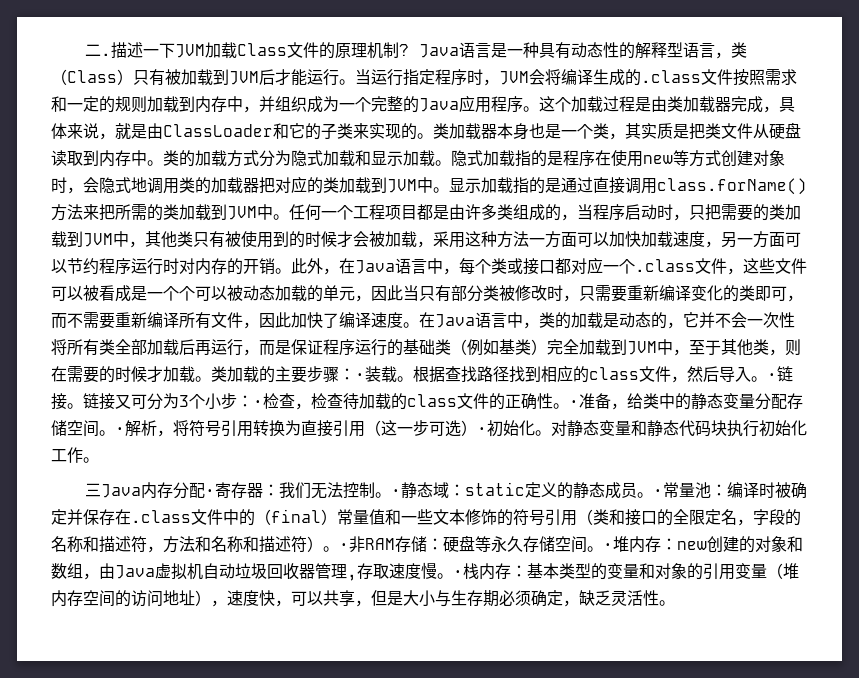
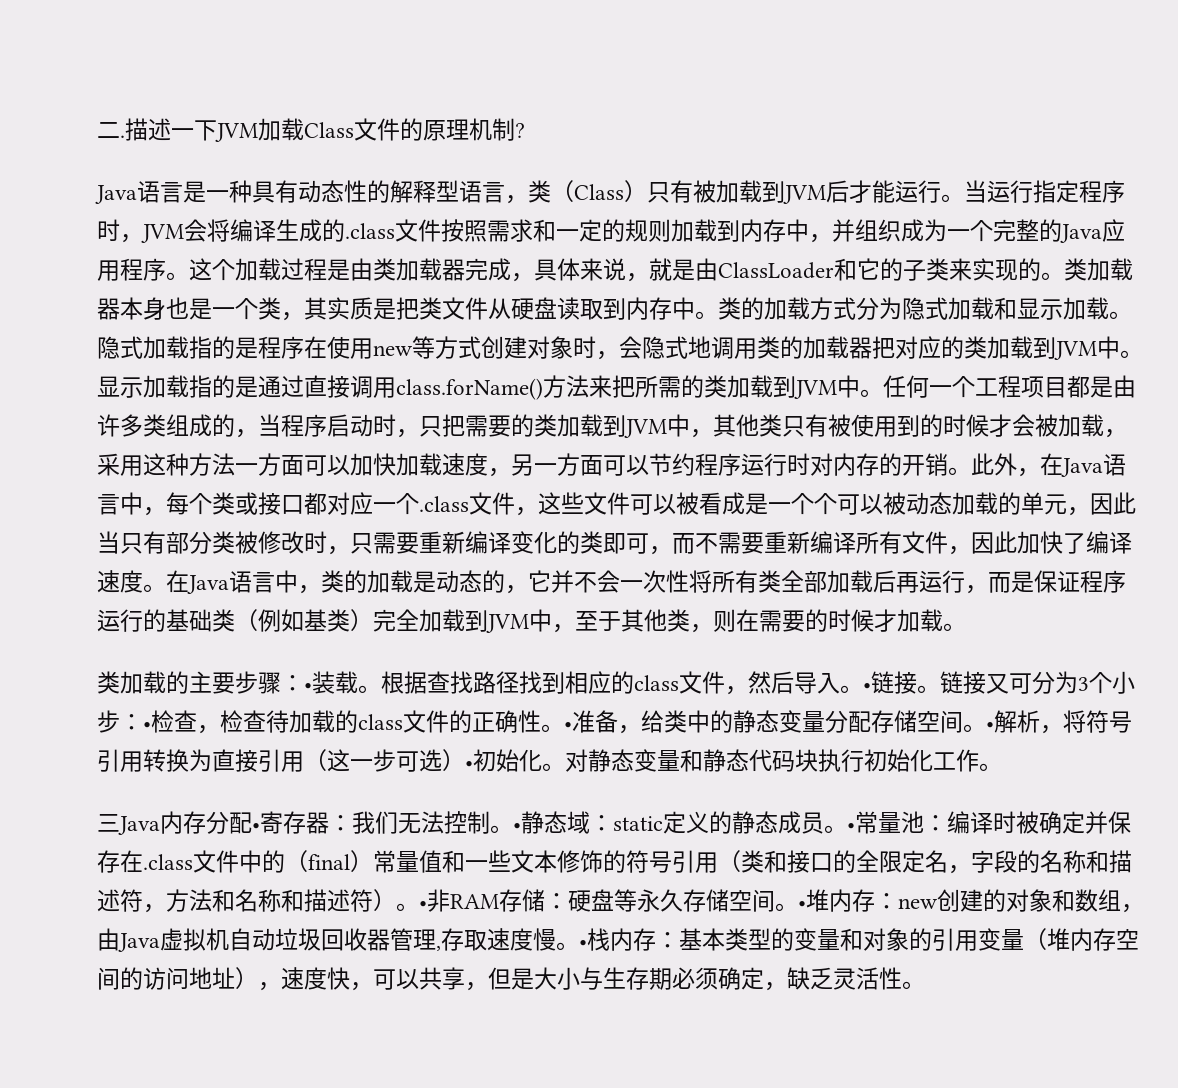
- 描述一下JVM加载Class文件的原理机制? Java语言是一种具有动态性的解释型语言，类（Class）只有被加载到JVM后才能运行。
+ 描述一下JVM加载Class文件的原理机制?
+ Java语言是一种具有动态性的解释型语言，类（Class）只有被加载到JVM后才能运行。
- 在Java语言中，类的加载是动态的，它并不会一次性将所有类全部加载后再运行，而是保证程序运行的基础类（例如基类）完全加载到JVM中，至于其他类，则在需要的时候才加载。类加载的主要步骤：•装载。
+ 在Java语言中，类的加载是动态的，它并不会一次性将所有类全部加载后再运行，而是保证程序运行的基础类（例如基类）完全加载到JVM中，至于其他类，则在需要的时候才加载。
+ 类加载的主要步骤：•装载。

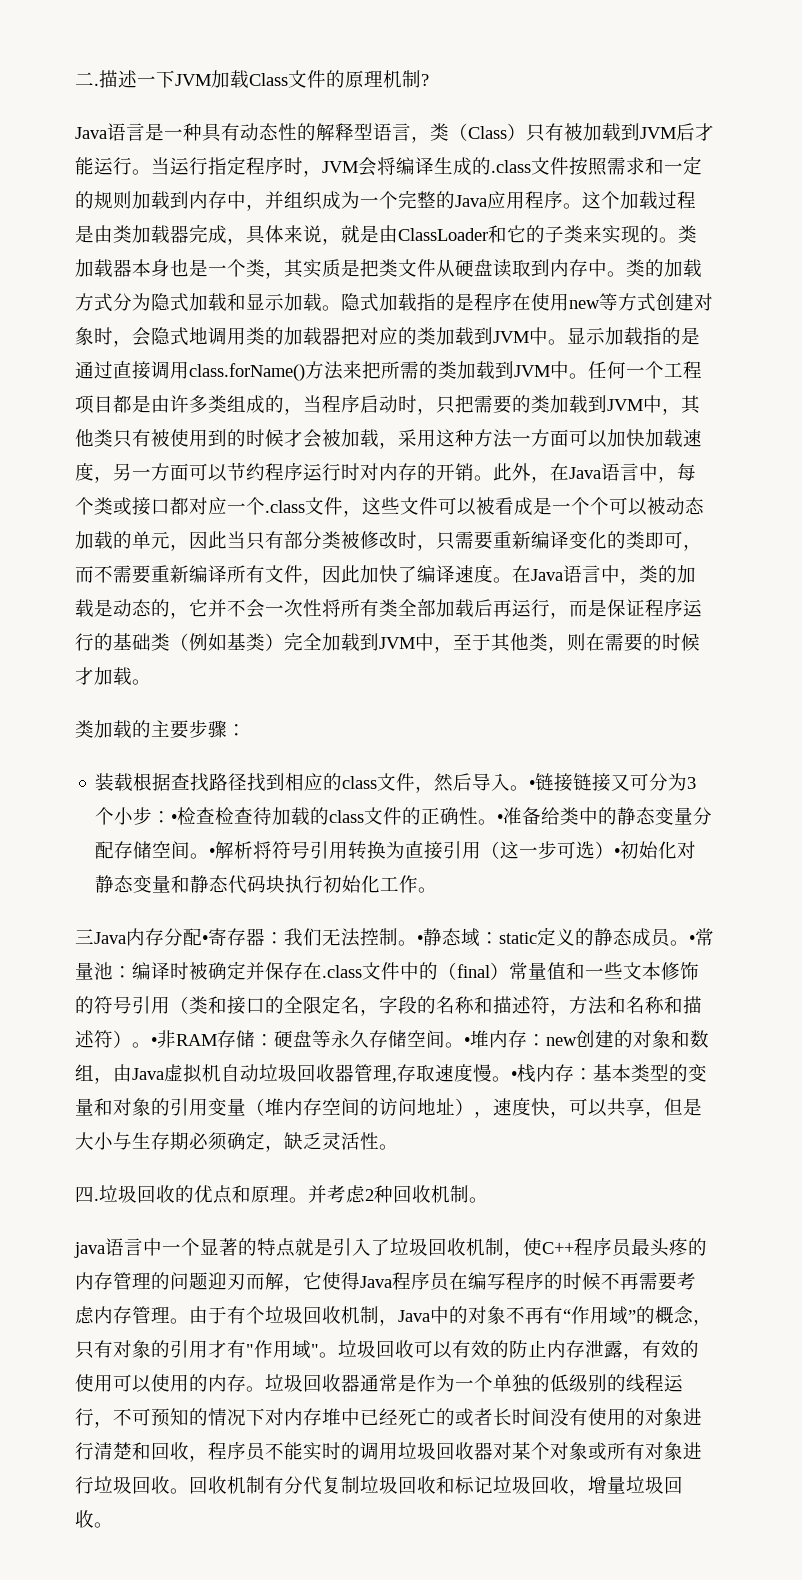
- 类加载的主要步骤：•装载。根据查找路径找到相应的class文件，然后导入。
+ 类加载的主要步骤：
+ 装载根据查找路径找到相应的class文件，然后导入。
- •链接。链接又可分为3个小步：•检查，检查待加载的class文件的正确性。
+ •链接链接又可分为3个小步：•检查检查待加载的class文件的正确性。
- •准备，给类中的静态变量分配存储空间。
+ •准备给类中的静态变量分配存储空间。
- •解析，将符号引用转换为直接引用（这一步可选）•初始化。对静态变量和静态代码块执行初始化工作。
+ •解析将符号引用转换为直接引用（这一步可选）•初始化对静态变量和静态代码块执行初始化工作。
+ 四.垃圾回收的优点和原理。并考虑2种回收机制。
+ java语言中一个显著的特点就是引入了垃圾回收机制，使C++程序员最头疼的内存管理的问题迎刃而解，它使得Java程序员在编写程序的时候不再需要考虑内存管理。由于有个垃圾回收机制，Java中的对象不再有“作用域”的概念，只有对象的引用才有"作用域"。垃圾回收可以有效的防止内存泄露，有效的使用可以使用的内存。垃圾回收器通常是作为一个单独的低级别的线程运行，不可预知的情况下对内存堆中已经死亡的或者长时间没有使用的对象进行清楚和回收，程序员不能实时的调用垃圾回收器对某个对象或所有对象进行垃圾回收。回收机制有分代复制垃圾回收和标记垃圾回收，增量垃圾回收。

